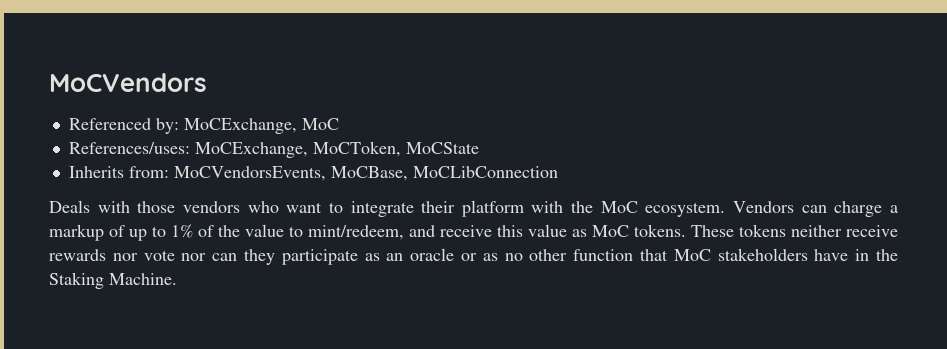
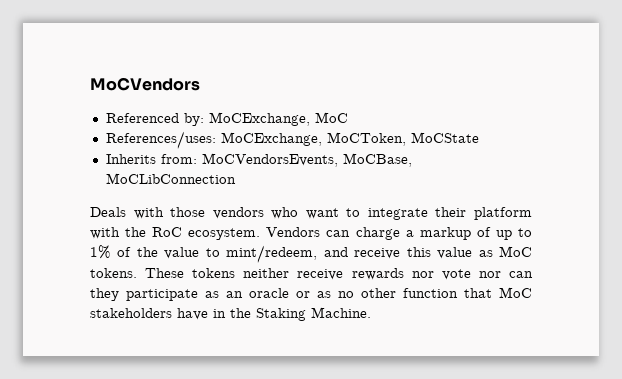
- Deals with those vendors who want to integrate their platform with the MoC ecosystem.
+ Deals with those vendors who want to integrate their platform with the RoC ecosystem.

